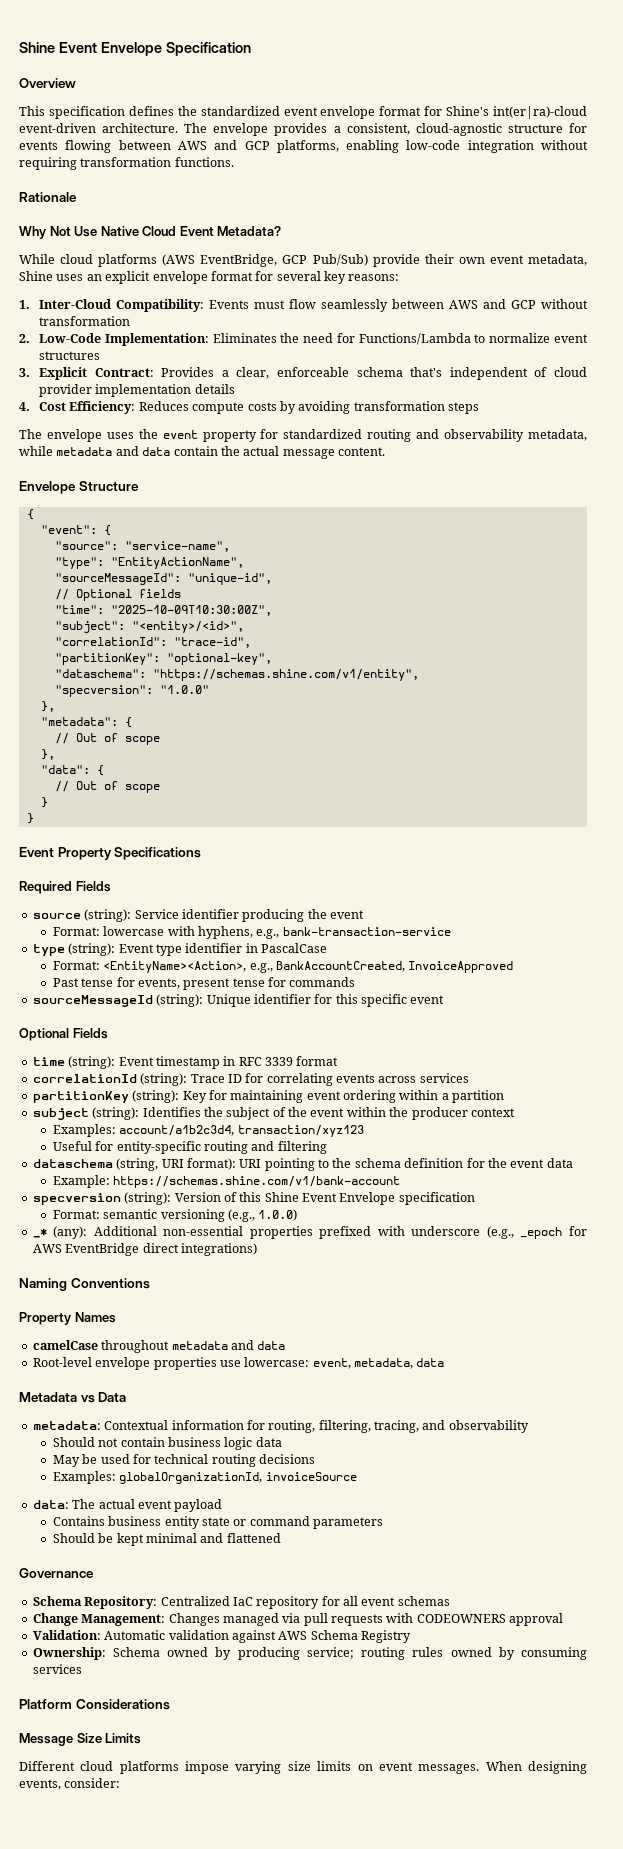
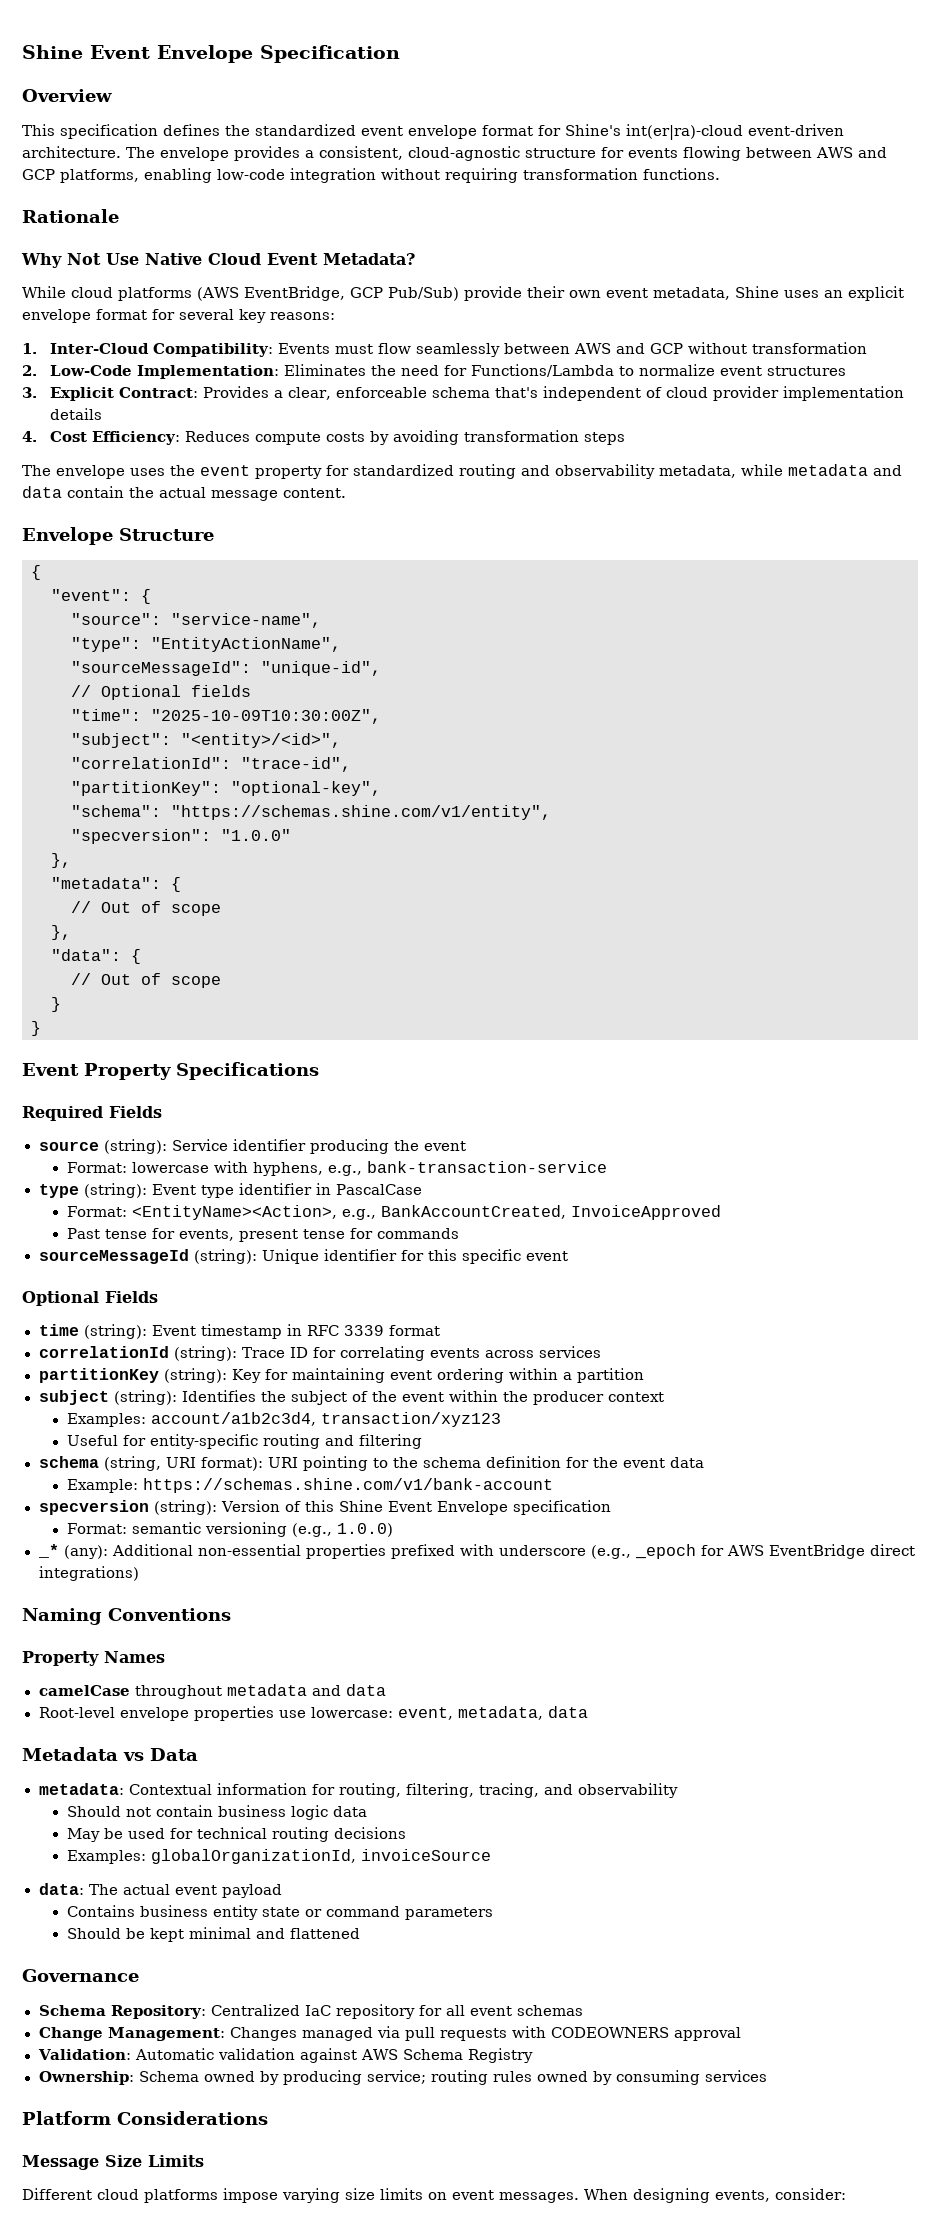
- "dataschema": "https://schemas.shine.com/v1/entity",
+ "schema": "https://schemas.shine.com/v1/entity",
- dataschema (string, URI format): URI pointing to the schema definition for the event data
+ schema (string, URI format): URI pointing to the schema definition for the event data

